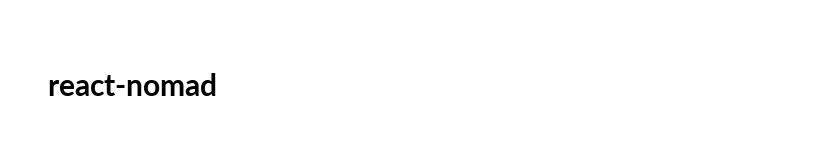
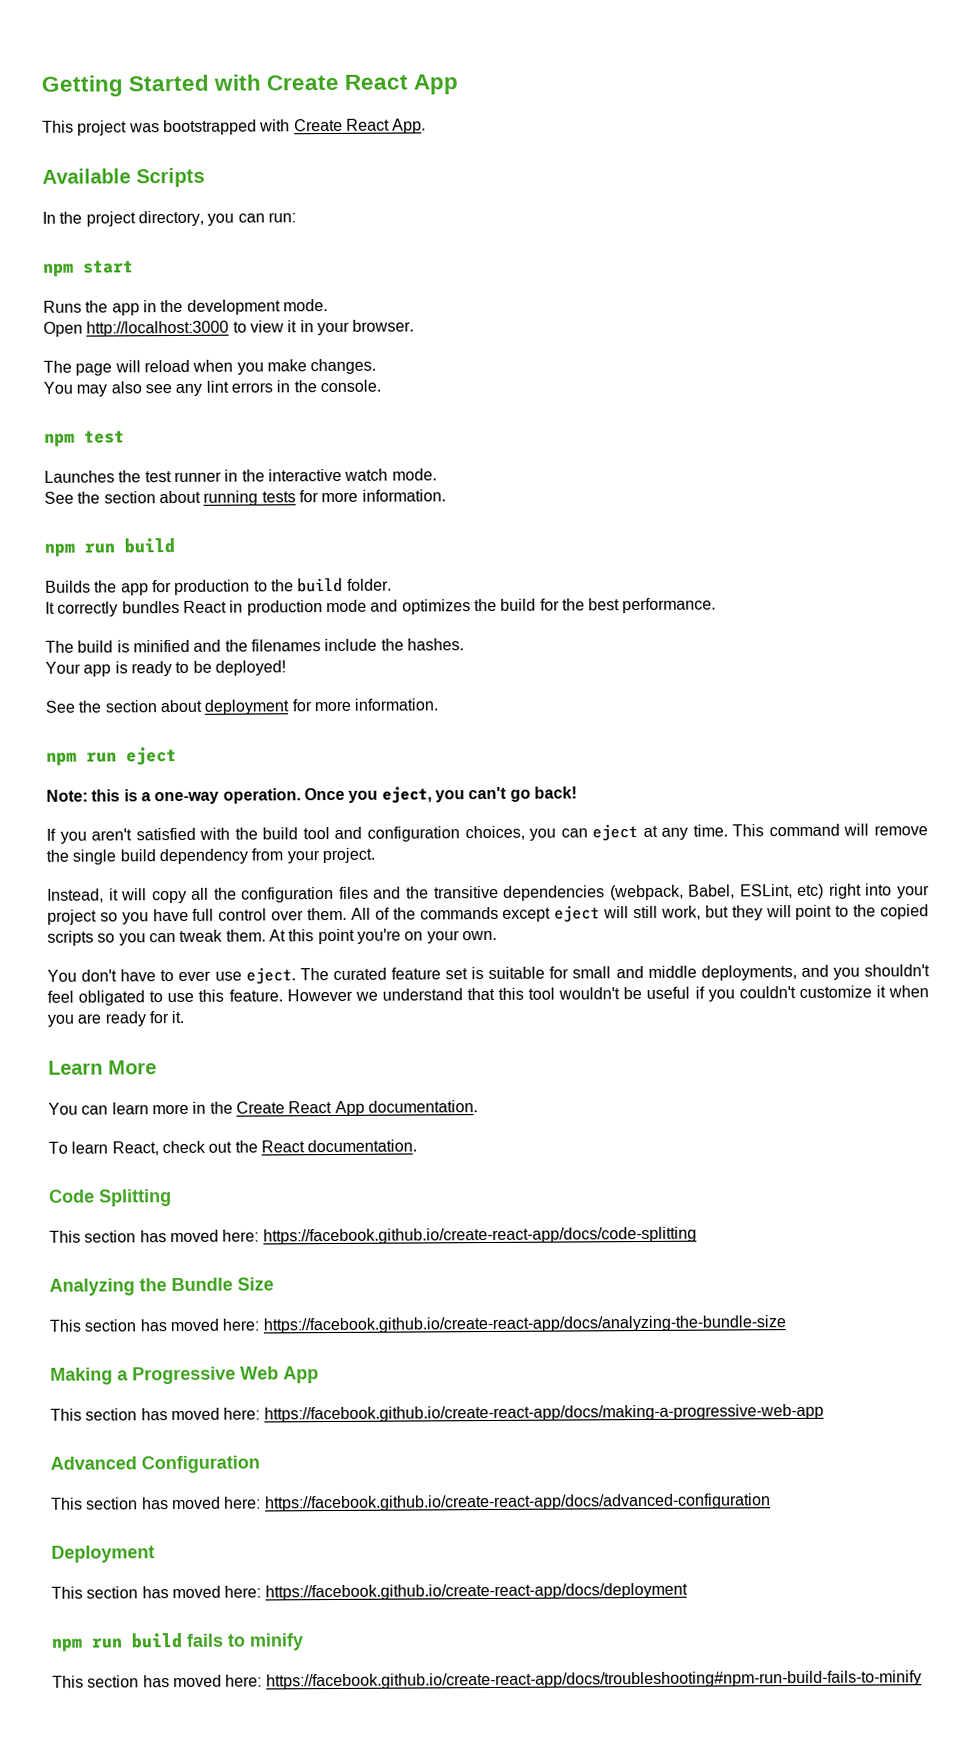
- react-nomad
+ Getting Started with Create React App
+ This project was bootstrapped with Create React App.
+ Available Scripts
+ In the project directory, you can run:
+ npm start
+ Runs the app in the development mode.
+ Open http://localhost:3000 to view it in your browser.
+ The page will reload when you make changes.
+ You may also see any lint errors in the console.
+ npm test
+ Launches the test runner in the interactive watch mode.
+ See the section about running tests for more information.
+ npm run build
+ Builds the app for production to the build folder.
+ It correctly bundles React in production mode and optimizes the build for the best performance.
+ The build is minified and the filenames include the hashes.
+ Your app is ready to be deployed!
+ See the section about deployment for more information.
+ npm run eject
+ Note: this is a one-way operation. Once you eject, you can't go back!
+ If you aren't satisfied with the build tool and configuration choices, you can eject at any time. This command will remove the single build dependency from your project.
+ Instead, it will copy all the configuration files and the transitive dependencies (webpack, Babel, ESLint, etc) right into your project so you have full control over them. All of the commands except eject will still work, but they will point to the copied scripts so you can tweak them. At this point you're on your own.
+ You don't have to ever use eject. The curated feature set is suitable for small and middle deployments, and you shouldn't feel obligated to use this feature. However we understand that this tool wouldn't be useful if you couldn't customize it when you are ready for it.
+ Learn More
+ You can learn more in the Create React App documentation.
+ To learn React, check out the React documentation.
+ Code Splitting
+ This section has moved here: https://facebook.github.io/create-react-app/docs/code-splitting
+ Analyzing the Bundle Size
+ This section has moved here: https://facebook.github.io/create-react-app/docs/analyzing-the-bundle-size
+ Making a Progressive Web App
+ This section has moved here: https://facebook.github.io/create-react-app/docs/making-a-progressive-web-app
+ Advanced Configuration
+ This section has moved here: https://facebook.github.io/create-react-app/docs/advanced-configuration
+ Deployment
+ This section has moved here: https://facebook.github.io/create-react-app/docs/deployment
+ npm run build fails to minify
+ This section has moved here: https://facebook.github.io/create-react-app/docs/troubleshooting#npm-run-build-fails-to-minify

